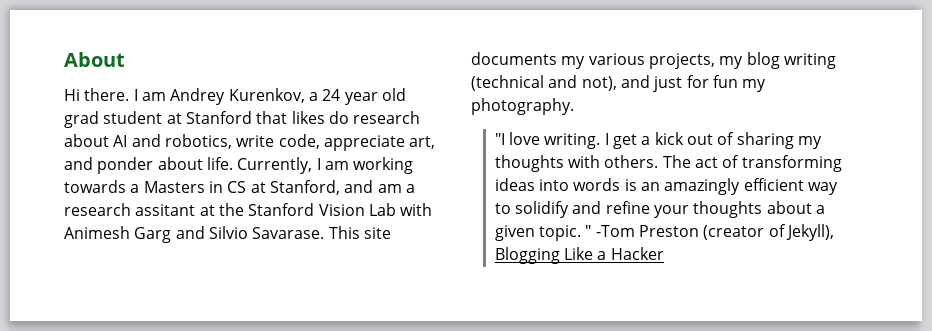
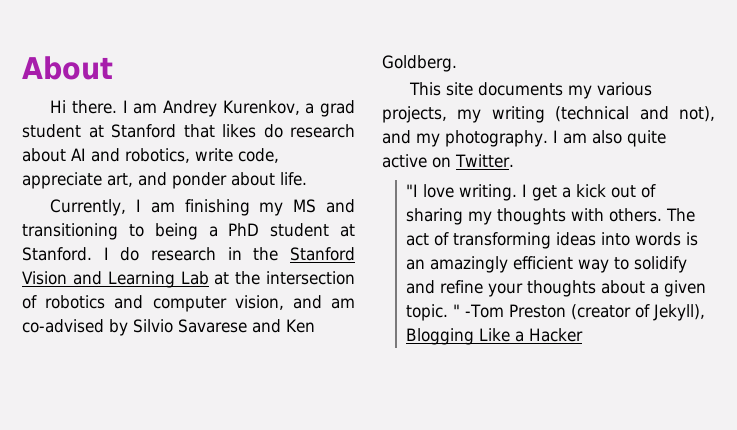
- I am Andrey Kurenkov, a 24 year old grad student at Stanford that likes do research about AI and robotics, write code, appreciate art, and ponder about life. Currently, I am working towards a Masters in CS at Stanford, and am a research assitant at the Stanford Vision Lab with Animesh Garg and Silvio Savarase. This site documents my various projects, my blog writing (technical and not), and just for fun my photography.
+ I am Andrey Kurenkov, a grad student at Stanford that likes do research about AI and robotics, write code, appreciate art, and ponder about life.
+ Currently, I am finishing my MS and transitioning to being a PhD student at Stanford. I do research in the Stanford Vision and Learning Lab at the intersection of robotics and computer vision, and am co-advised by Silvio Savarese and Ken Goldberg.
+ This site documents my various projects, my writing (technical and not), and my photography. I am also quite active on Twitter.

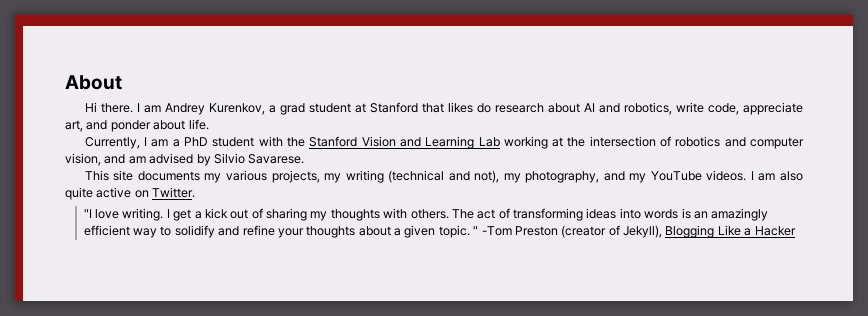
- Currently, I am finishing my MS and transitioning to being a PhD student at Stanford. I do research in the Stanford Vision and Learning Lab at the intersection of robotics and computer vision, and am co-advised by Silvio Savarese and Ken Goldberg.
+ Currently, I am a PhD student with the Stanford Vision and Learning Lab working at the intersection of robotics and computer vision, and am advised by Silvio Savarese.
- This site documents my various projects, my writing (technical and not), and my photography.
+ This site documents my various projects, my writing (technical and not), my photography, and my YouTube videos.

